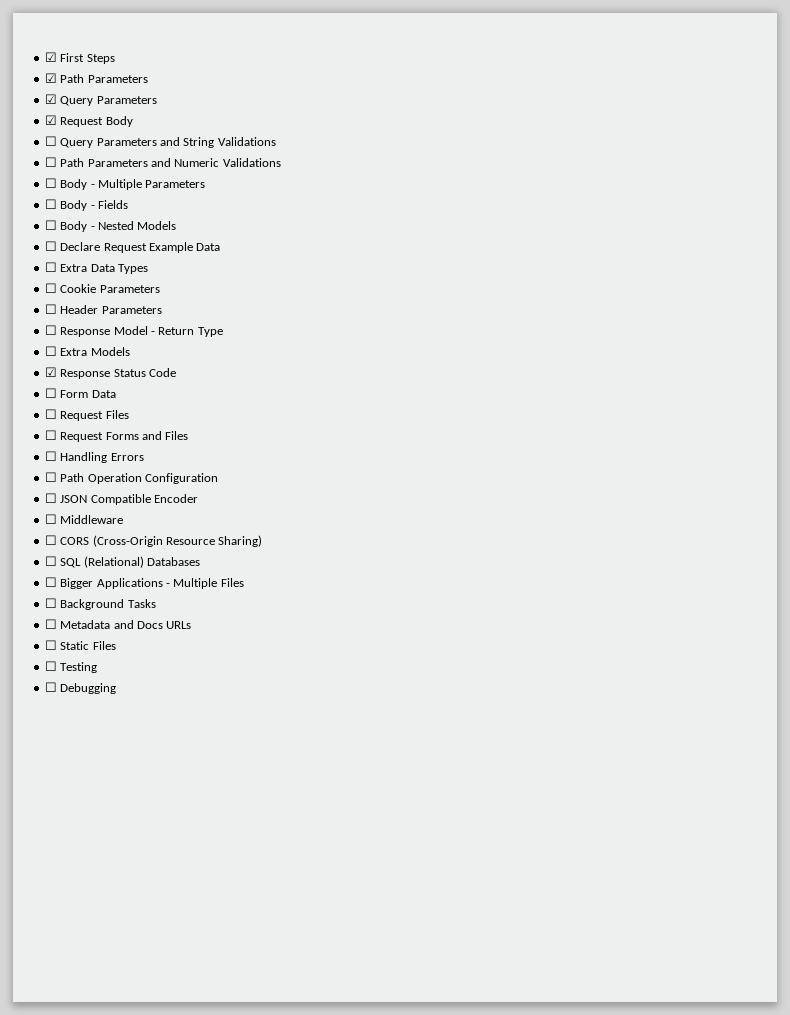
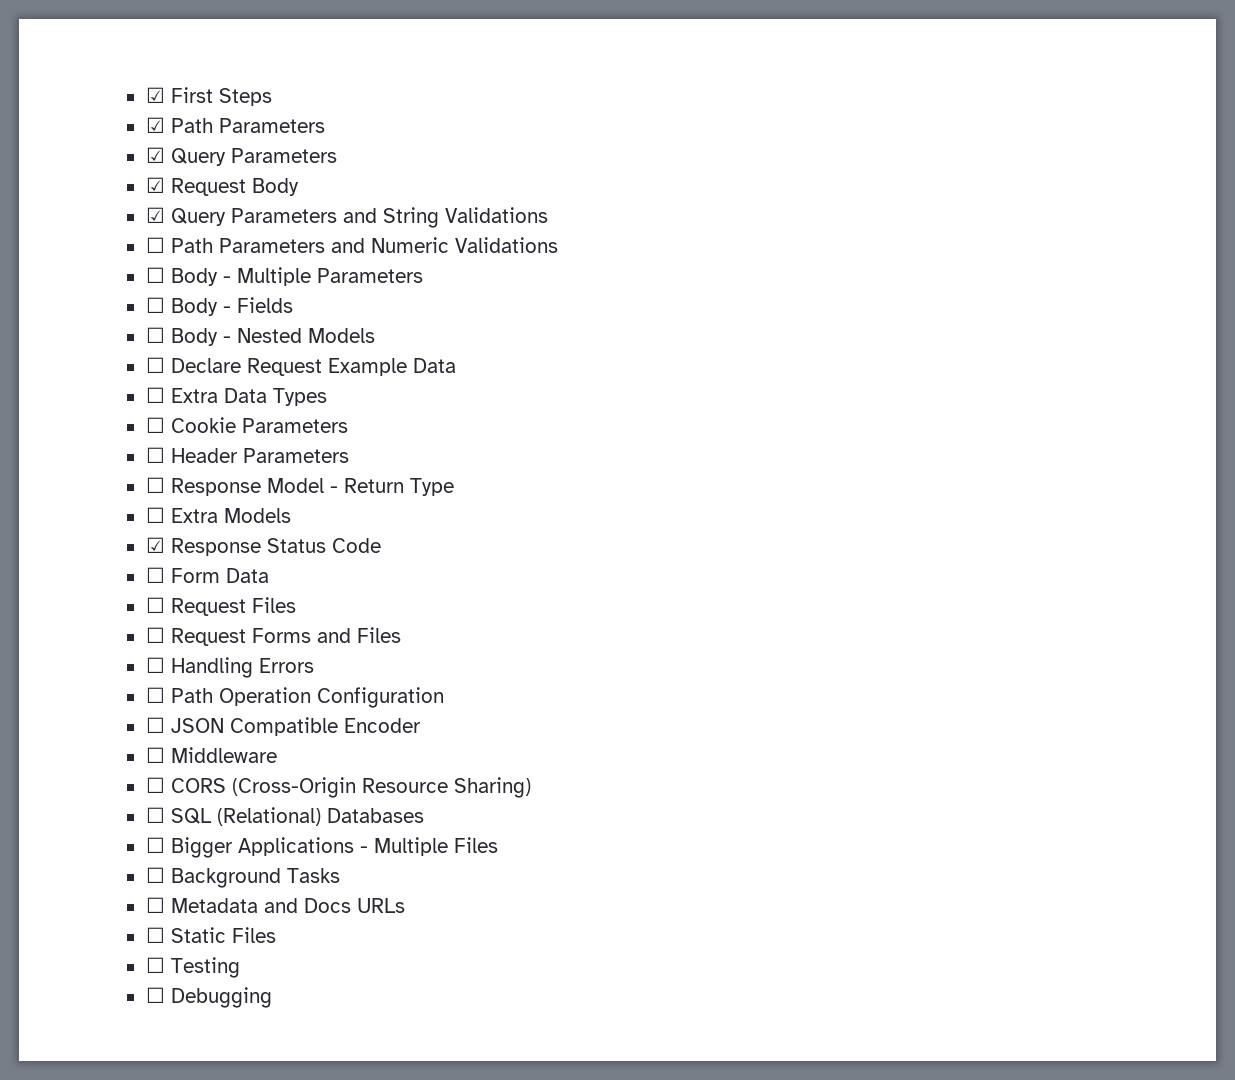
- ☐ Query Parameters and String Validations
+ ☑ Query Parameters and String Validations

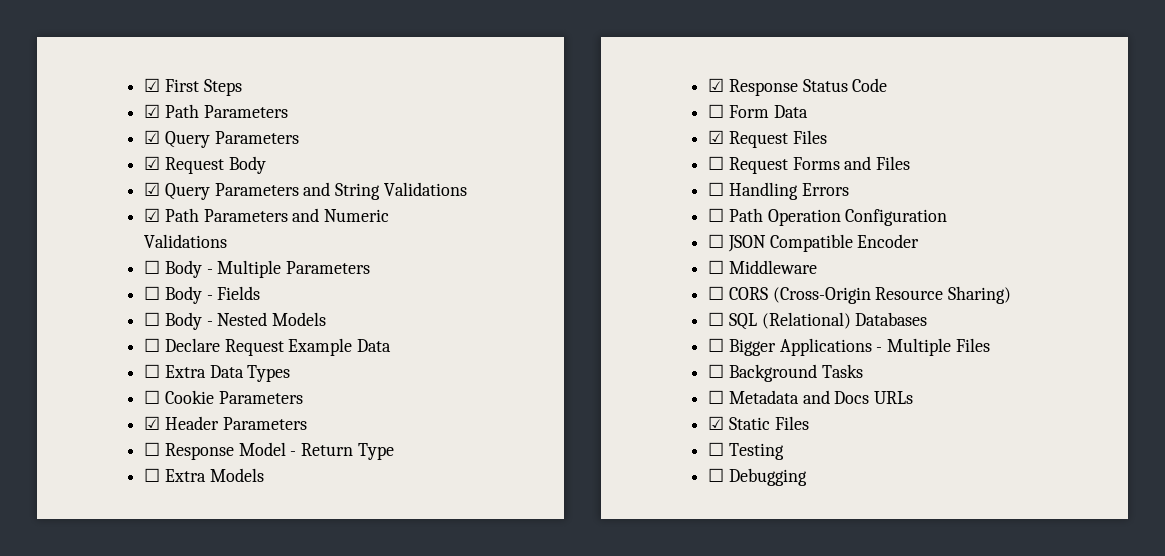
- ☐ Path Parameters and Numeric Validations
+ ☑ Path Parameters and Numeric Validations
- ☐ Header Parameters
+ ☑ Header Parameters
- ☐ Request Files
+ ☑ Request Files
- ☐ Static Files
+ ☑ Static Files

